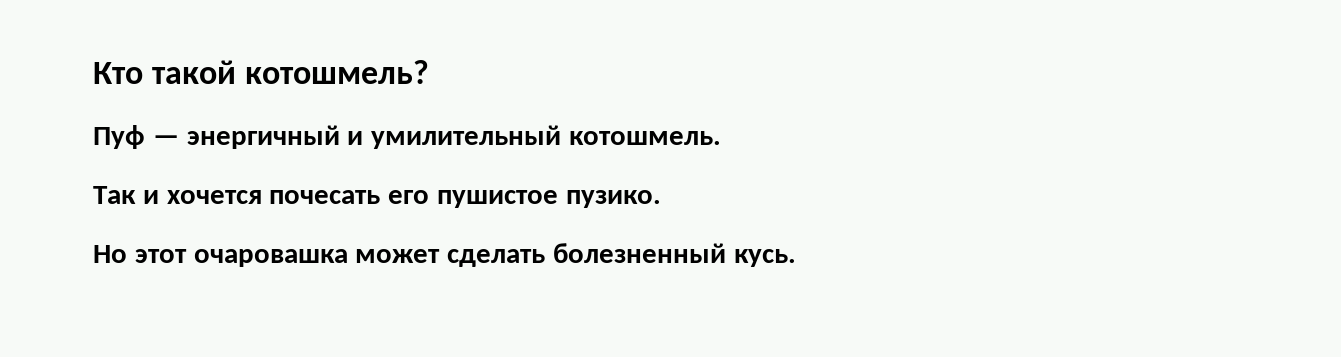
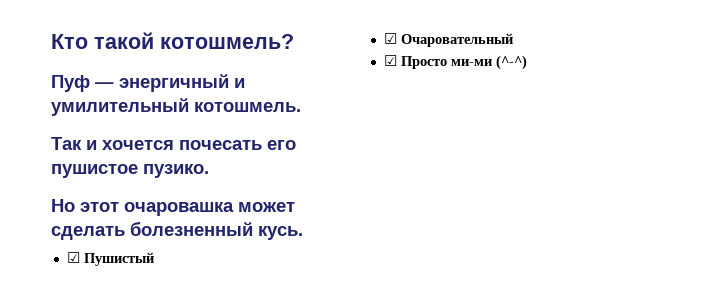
+ ☑ Пушистый
+ ☑ Очаровательный
+ ☑ Просто ми-ми (^-^)

